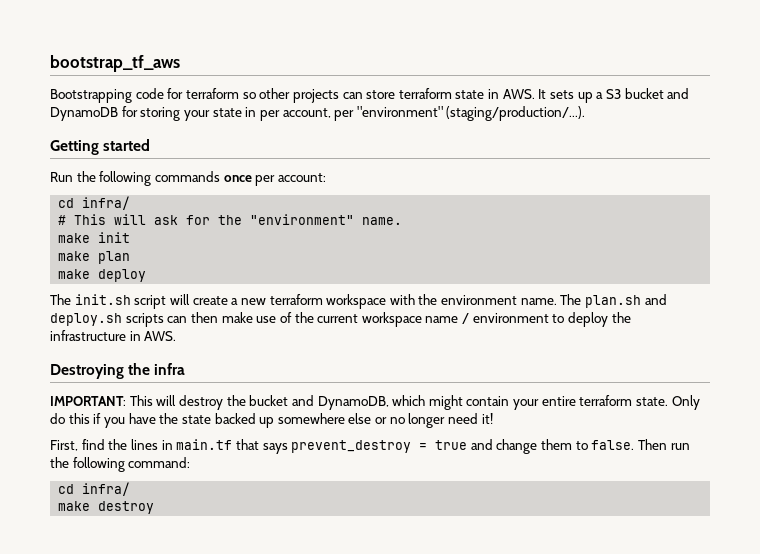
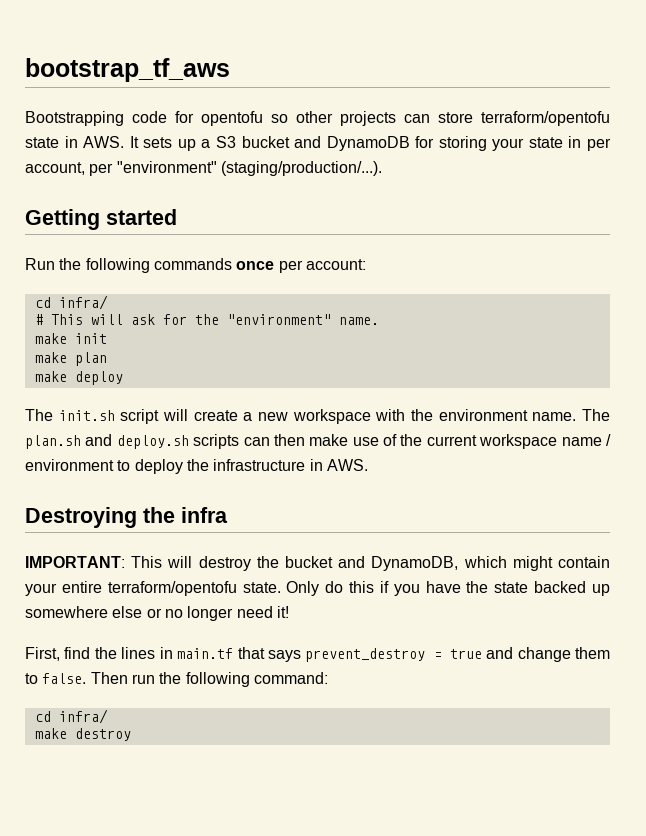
- Bootstrapping code for terraform so other projects can store terraform state in AWS. It sets up a S3 bucket and DynamoDB for storing your state in per account, per "environment" (staging/production/...).
+ Bootstrapping code for opentofu so other projects can store terraform/opentofu state in AWS. It sets up a S3 bucket and DynamoDB for storing your state in per account, per "environment" (staging/production/...).
- The init.sh script will create a new terraform workspace with the environment name.
+ The init.sh script will create a new workspace with the environment name.
- IMPORTANT: This will destroy the bucket and DynamoDB, which might contain your entire terraform state.
+ IMPORTANT: This will destroy the bucket and DynamoDB, which might contain your entire terraform/opentofu state.

